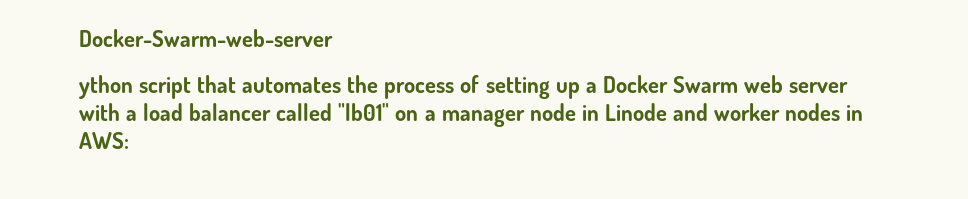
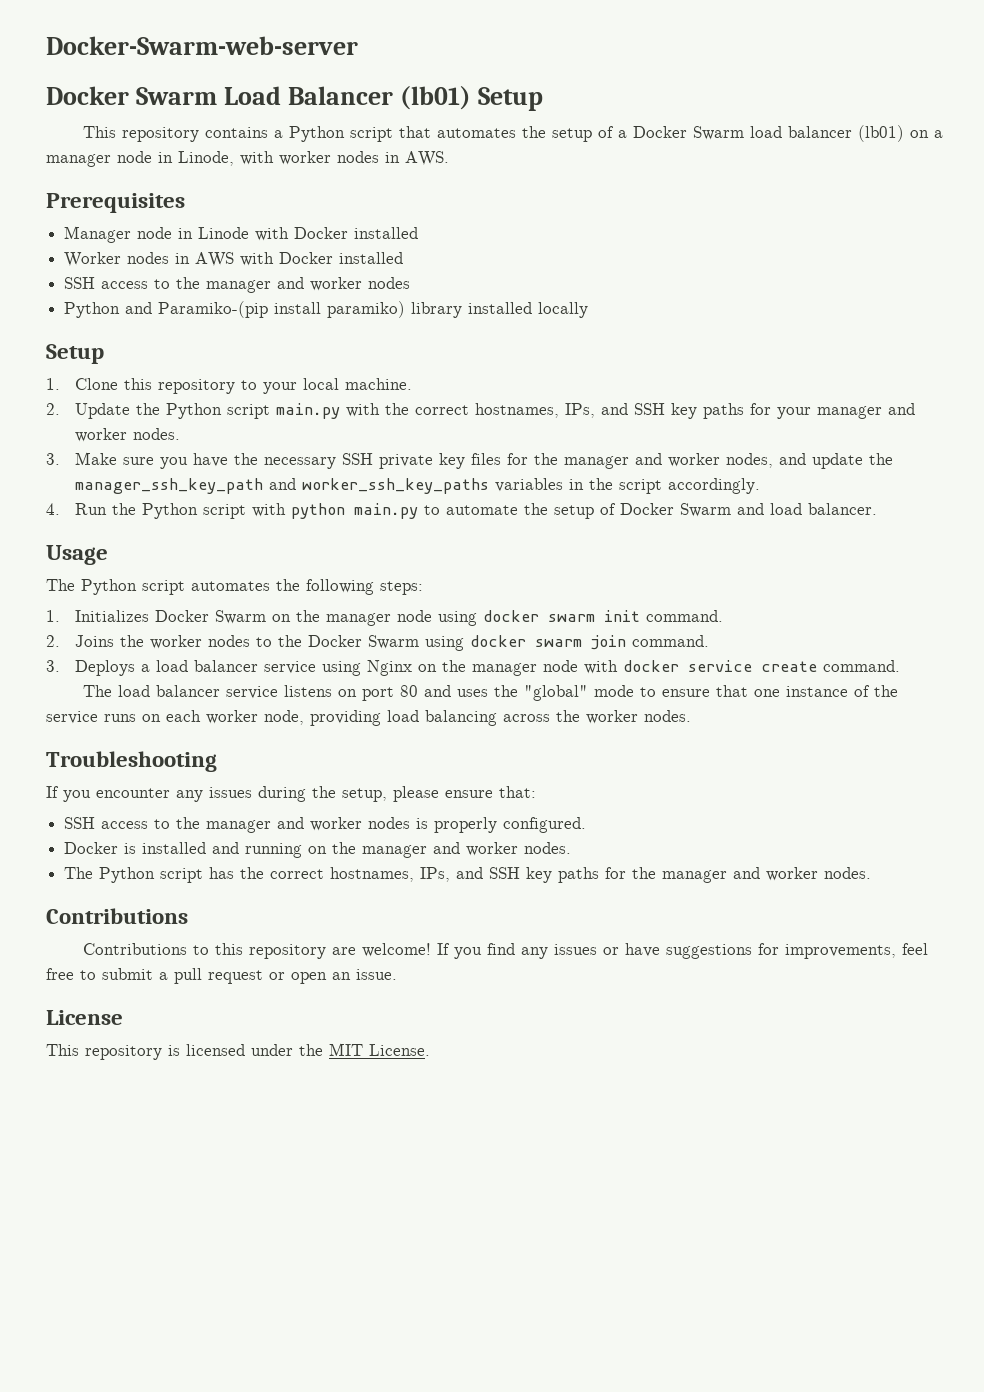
- ython script that automates the process of setting up a Docker Swarm web server with a load balancer called "lb01" on a manager node in Linode and worker nodes in AWS:
+ Docker Swarm Load Balancer (lb01) Setup
+ This repository contains a Python script that automates the setup of a Docker Swarm load balancer (lb01) on a manager node in Linode, with worker nodes in AWS.
+ Prerequisites
+ Manager node in Linode with Docker installed
+ Worker nodes in AWS with Docker installed
+ SSH access to the manager and worker nodes
+ Python and Paramiko-(pip install paramiko) library installed locally
+ Setup
+ 1. Clone this repository to your local machine.
+ 2. Update the Python script main.py with the correct hostnames, IPs, and SSH key paths for your manager and worker nodes.
+ 3. Make sure you have the necessary SSH private key files for the manager and worker nodes, and update the manager_ssh_key_path and worker_ssh_key_paths variables in the script accordingly.
+ 4. Run the Python script with python main.py to automate the setup of Docker Swarm and load balancer.
+ Usage
+ The Python script automates the following steps:
+ 1. Initializes Docker Swarm on the manager node using docker swarm init command.
+ 2. Joins the worker nodes to the Docker Swarm using docker swarm join command.
+ 3. Deploys a load balancer service using Nginx on the manager node with docker service create command.
+ The load balancer service listens on port 80 and uses the "global" mode to ensure that one instance of the service runs on each worker node, providing load balancing across the worker nodes.
+ Troubleshooting
+ If you encounter any issues during the setup, please ensure that:
+ SSH access to the manager and worker nodes is properly configured.
+ Docker is installed and running on the manager and worker nodes.
+ The Python script has the correct hostnames, IPs, and SSH key paths for the manager and worker nodes.
+ Contributions
+ Contributions to this repository are welcome! If you find any issues or have suggestions for improvements, feel free to submit a pull request or open an issue.
+ License
+ This repository is licensed under the MIT License.

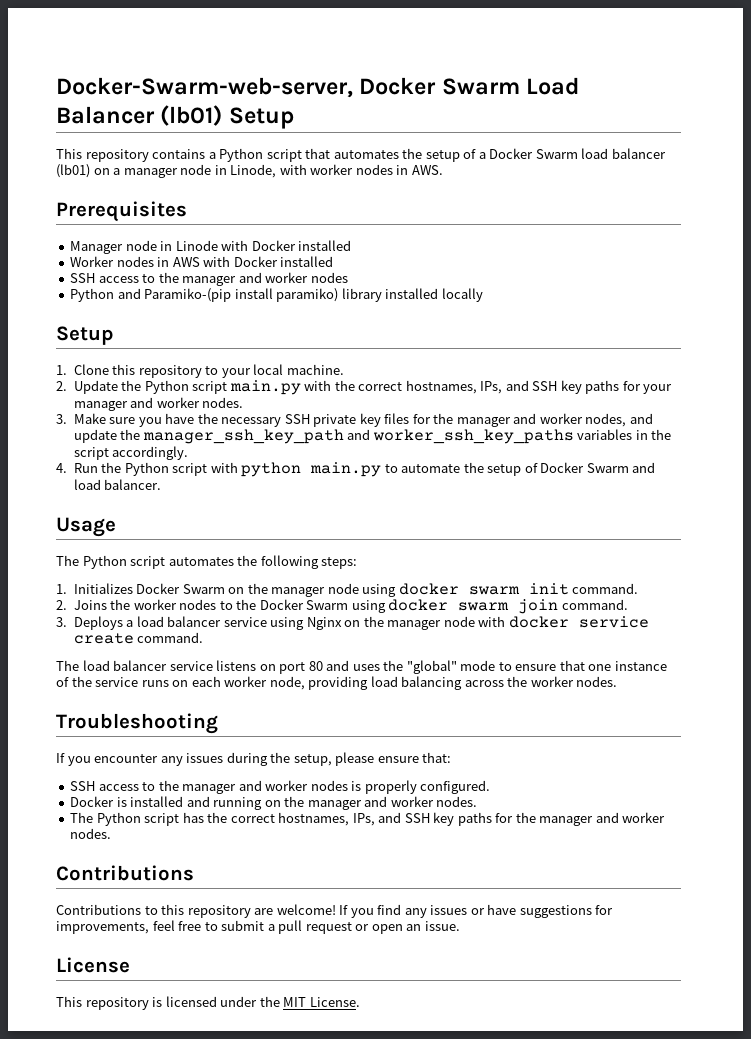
- Docker-Swarm-web-server
- Docker Swarm Load Balancer (lb01) Setup
+ Docker-Swarm-web-server, Docker Swarm Load Balancer (lb01) Setup

